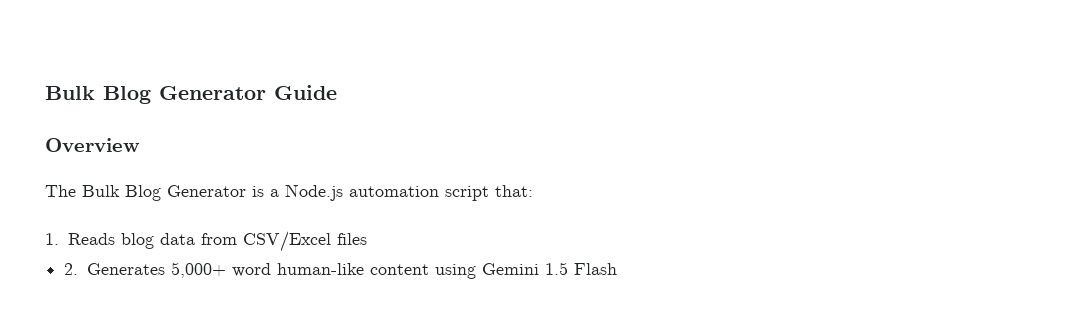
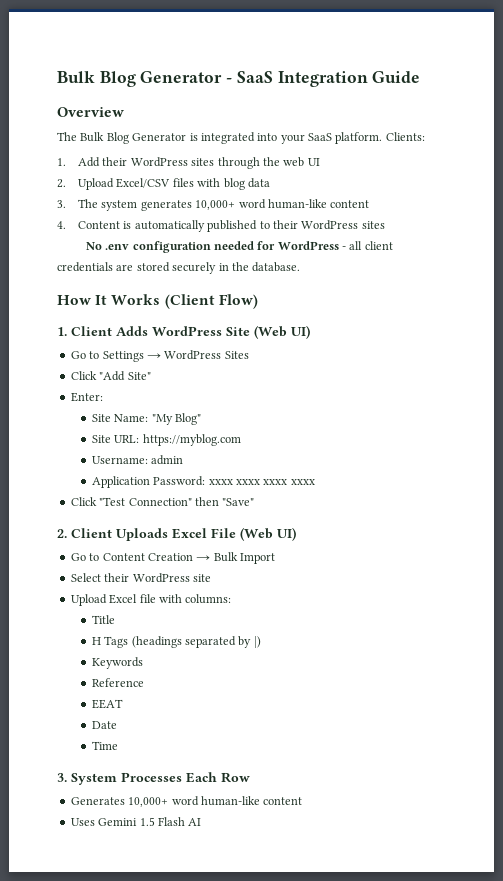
- Bulk Blog Generator Guide
+ Bulk Blog Generator - SaaS Integration Guide
- The Bulk Blog Generator is a Node.js automation script that:
- 1. Reads blog data from CSV/Excel files
- 2. Generates 5,000+ word human-like content using Gemini 1.5 Flash
+ The Bulk Blog Generator is integrated into your SaaS platform. Clients:
+ 1. Add their WordPress sites through the web UI
+ 2. Upload Excel/CSV files with blog data
+ 3. The system generates 10,000+ word human-like content
+ 4. Content is automatically published to their WordPress sites
+ No .env configuration needed for WordPress - all client credentials are stored securely in the database.
+ How It Works (Client Flow)
+ 1. Client Adds WordPress Site (Web UI)
+ Go to Settings → WordPress Sites
+ Click "Add Site"
+ Enter:
+ Site Name: "My Blog"
+ Site URL: https://myblog.com
+ Username: admin
+ Application Password: xxxx xxxx xxxx xxxx
+ Click "Test Connection" then "Save"
+ 2. Client Uploads Excel File (Web UI)
+ Go to Content Creation → Bulk Import
+ Select their WordPress site
+ Upload Excel file with columns:
+ Title
+ H Tags (headings separated by |)
+ Keywords
+ Reference
+ EEAT
+ Date
+ Time
+ 3. System Processes Each Row
+ Generates 10,000+ word human-like content
+ Uses Gemini 1.5 Flash AI

